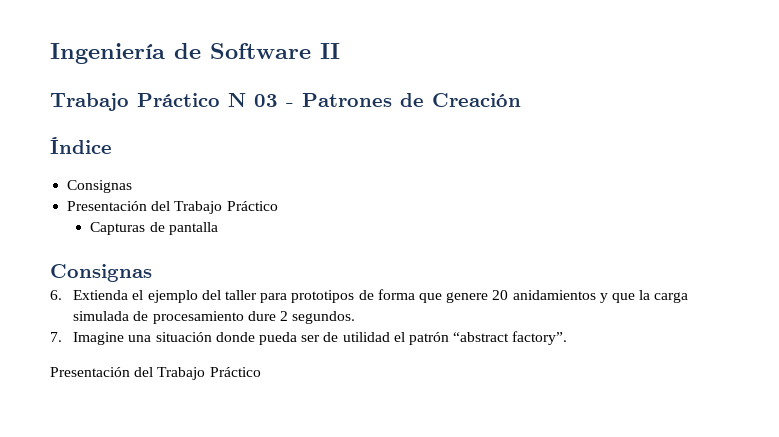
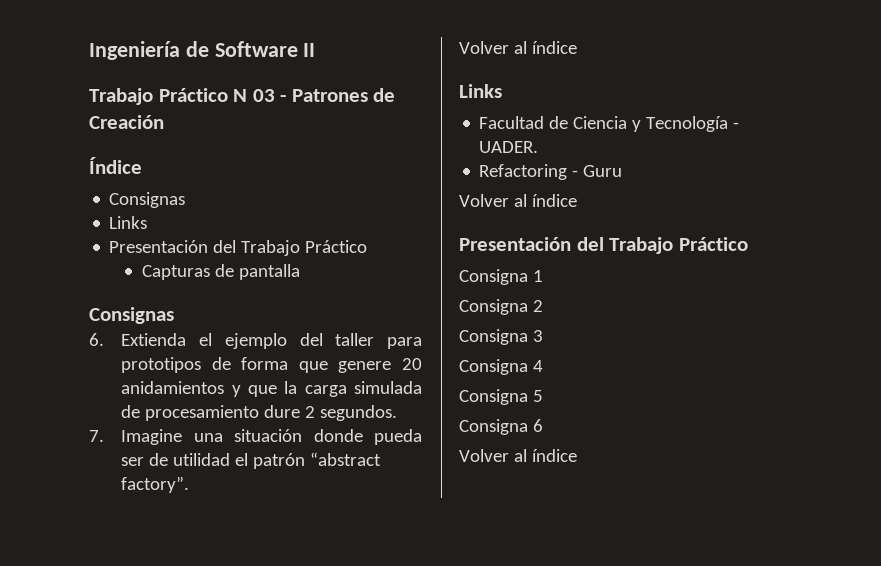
  Índice
  Consignas
+ Links
  7. Imagine una situación donde pueda ser de utilidad el patrón “abstract factory”.
+ Volver al índice
+ Links
+ Facultad de Ciencia y Tecnología - UADER.
+ Refactoring - Guru
+ Volver al índice
  Presentación del Trabajo Práctico
+ Consigna 1
+ Consigna 2
+ Consigna 3
+ Consigna 4
+ Consigna 5
+ Consigna 6
+ Volver al índice

